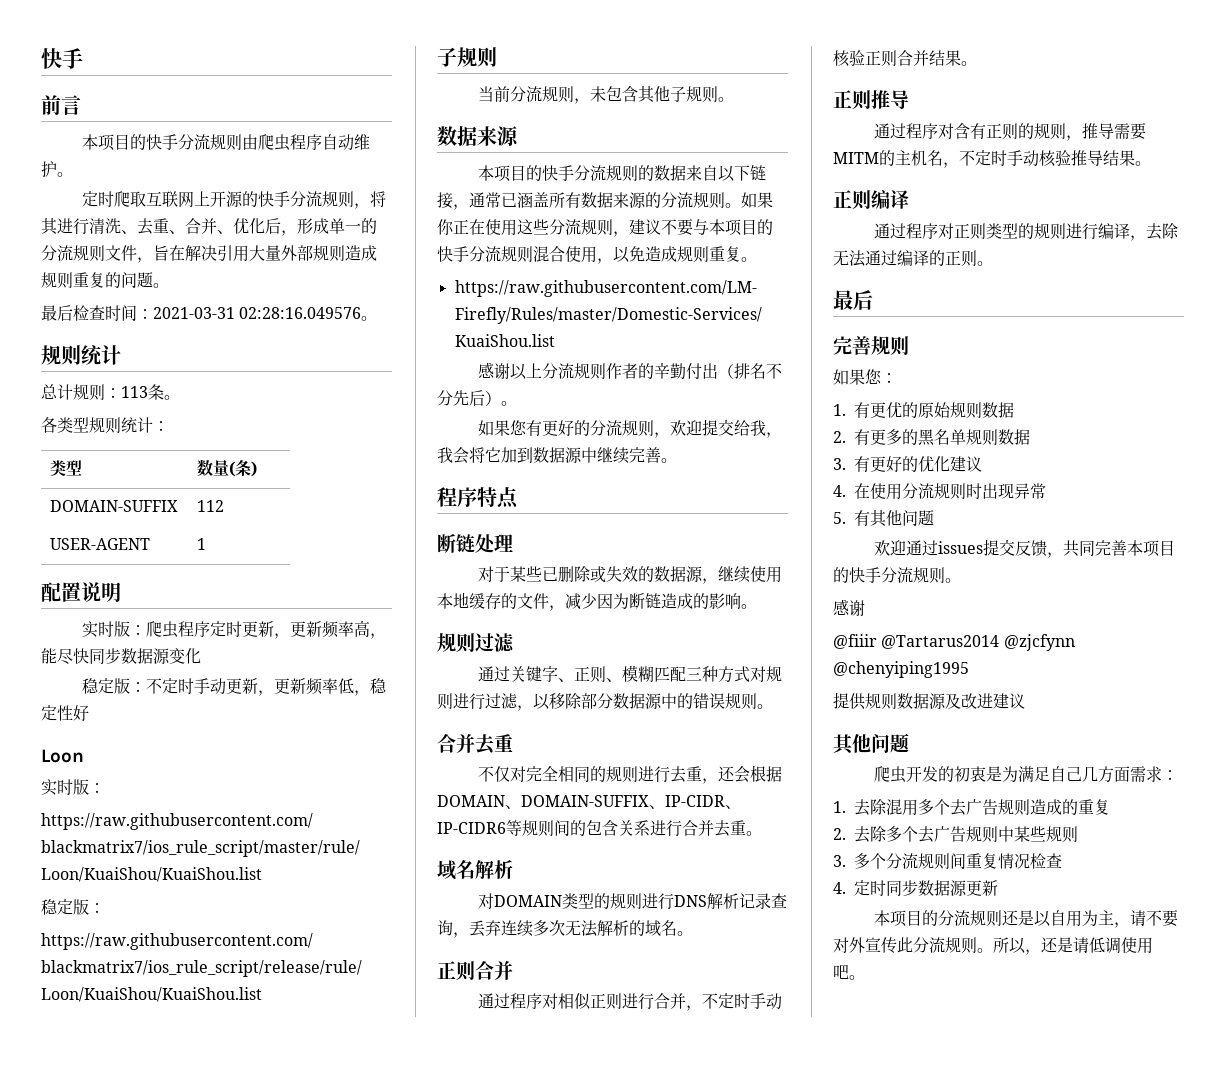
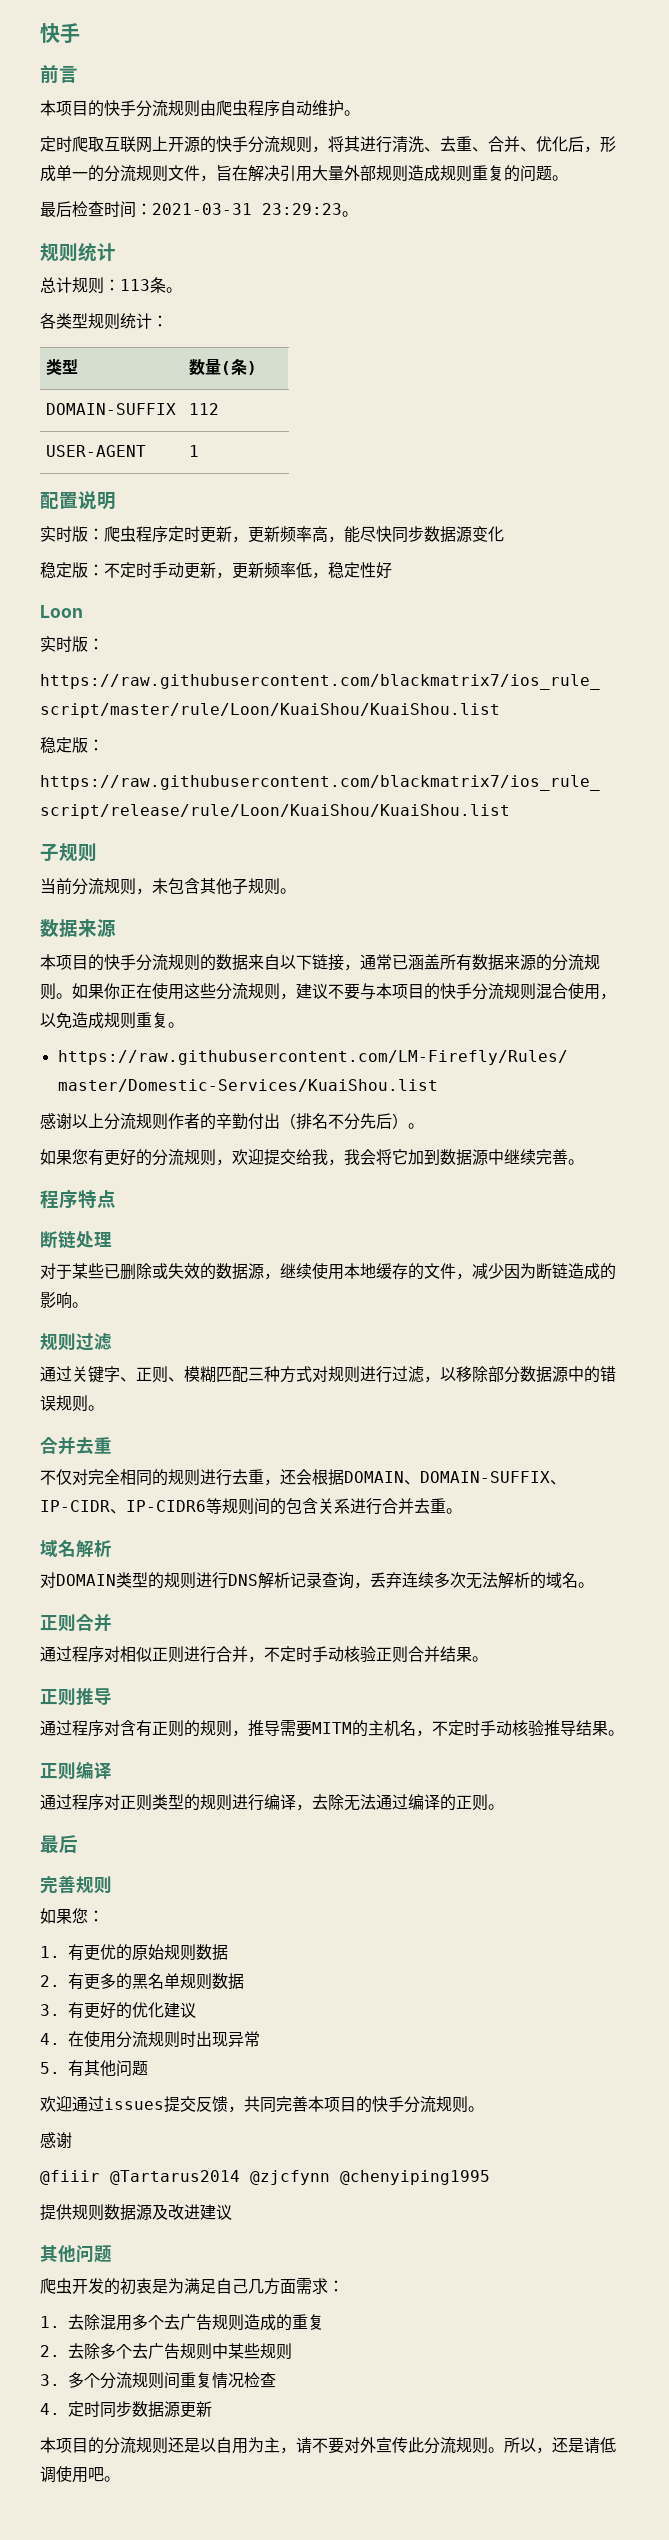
- 最后检查时间：2021-03-31 02:28:16.049576。
+ 最后检查时间：2021-03-31 23:29:23。

